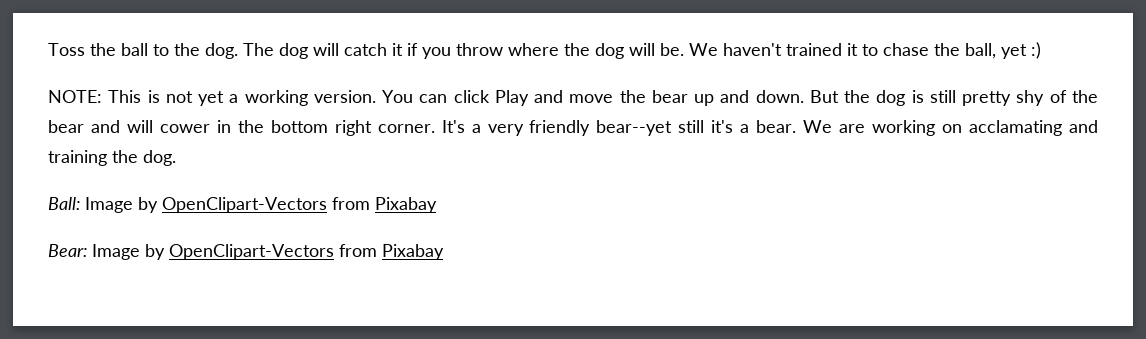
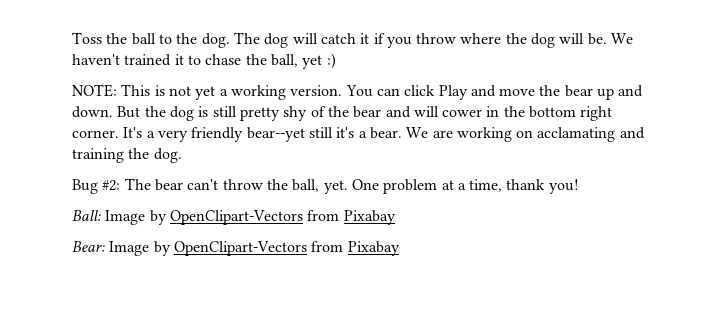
+ Bug #2: The bear can't throw the ball, yet. One problem at a time, thank you!

